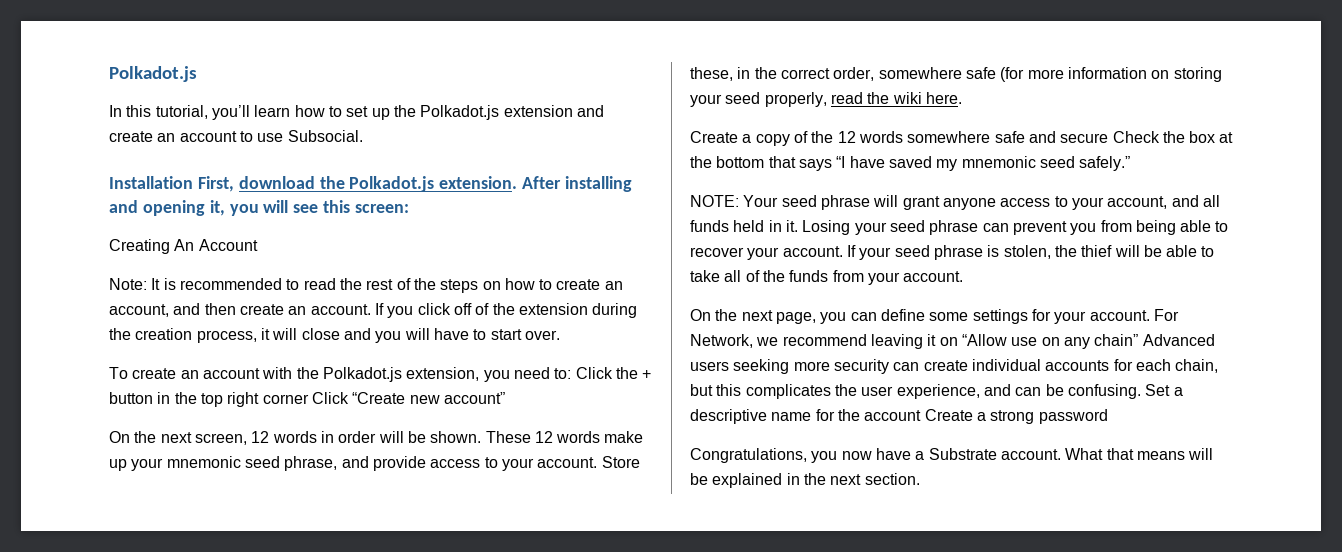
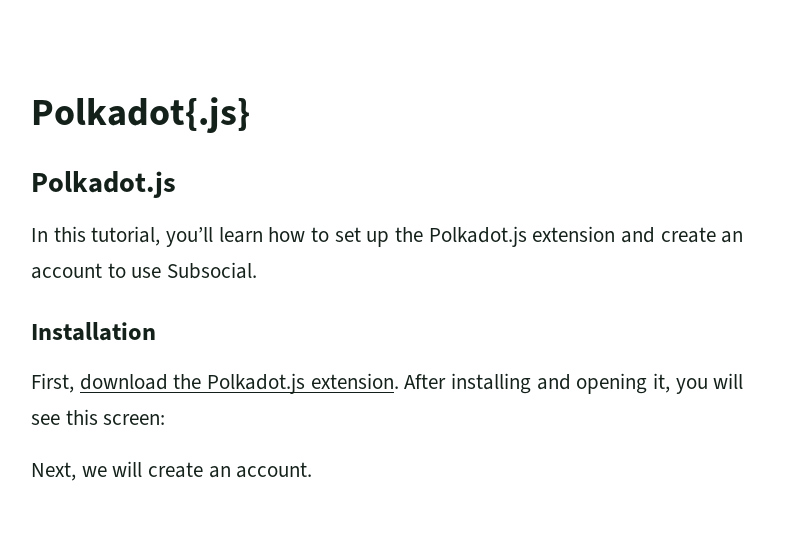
+ Polkadot{.js}
- Installation First, download the Polkadot.js extension.
+ Installation
+ First, download the Polkadot.js extension.
- Creating An Account
- Note: It is recommended to read the rest of the steps on how to create an account, and then create an account. If you click off of the extension during the creation process, it will close and you will have to start over.
- To create an account with the Polkadot.js extension, you need to: Click the + button in the top right corner Click “Create new account”
- On the next screen, 12 words in order will be shown. These 12 words make up your mnemonic seed phrase, and provide access to your account. Store these, in the correct order, somewhere safe (for more information on storing your seed properly, read the wiki here.
- Create a copy of the 12 words somewhere safe and secure Check the box at the bottom that says “I have saved my mnemonic seed safely.”
- NOTE: Your seed phrase will grant anyone access to your account, and all funds held in it. Losing your seed phrase can prevent you from being able to recover your account. If your seed phrase is stolen, the thief will be able to take all of the funds from your account.
- On the next page, you can define some settings for your account. For Network, we recommend leaving it on “Allow use on any chain” Advanced users seeking more security can create individual accounts for each chain, but this complicates the user experience, and can be confusing. Set a descriptive name for the account Create a strong password
- Congratulations, you now have a Substrate account. What that means will be explained in the next section.
+ Next, we will create an account.

